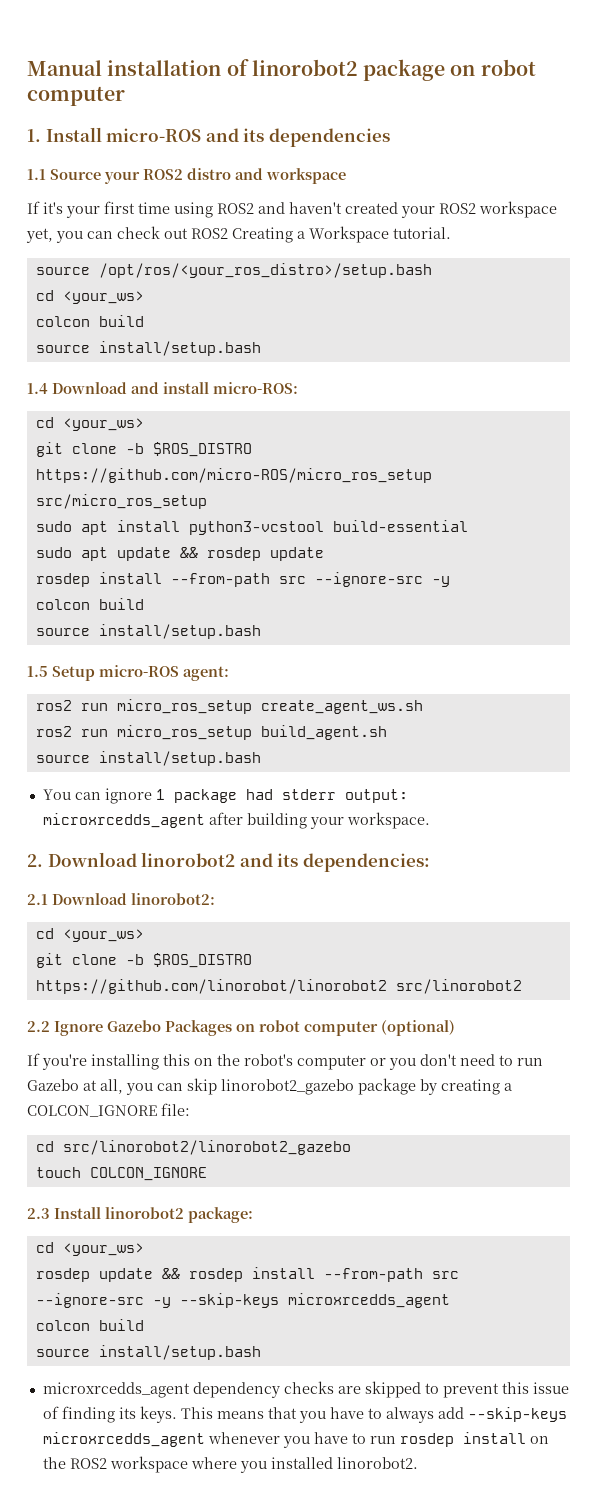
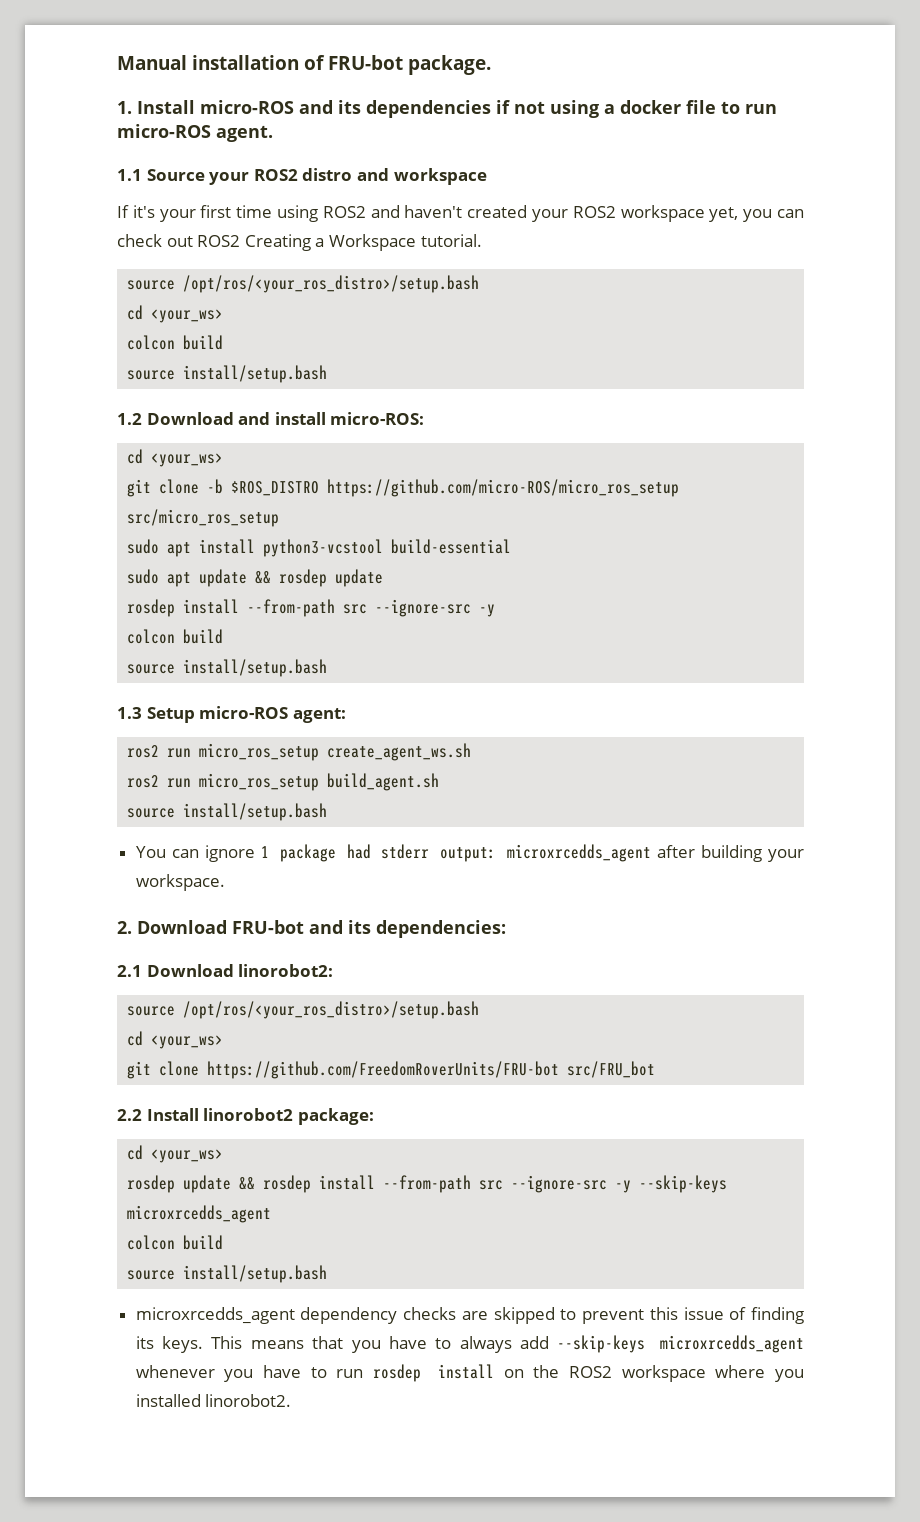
- Manual installation of linorobot2 package on robot computer
+ Manual installation of FRU-bot package.
- 1. Install micro-ROS and its dependencies
+ 1. Install micro-ROS and its dependencies if not using a docker file to run micro-ROS agent.
- 1.4 Download and install micro-ROS:
+ 1.2 Download and install micro-ROS:
- 1.5 Setup micro-ROS agent:
+ 1.3 Setup micro-ROS agent:
- 2. Download linorobot2 and its dependencies:
+ 2. Download FRU-bot and its dependencies:
  2.1 Download linorobot2:
+ source /opt/ros/<your_ros_distro>/setup.bash
  cd <your_ws>
- git clone -b $ROS_DISTRO https://github.com/linorobot/linorobot2 src/linorobot2
- 2.2 Ignore Gazebo Packages on robot computer (optional)
- If you're installing this on the robot's computer or you don't need to run Gazebo at all, you can skip linorobot2_gazebo package by creating a COLCON_IGNORE file:
- cd src/linorobot2/linorobot2_gazebo
- touch COLCON_IGNORE
- 2.3 Install linorobot2 package:
+ git clone https://github.com/FreedomRoverUnits/FRU-bot src/FRU_bot
+ 2.2 Install linorobot2 package:

